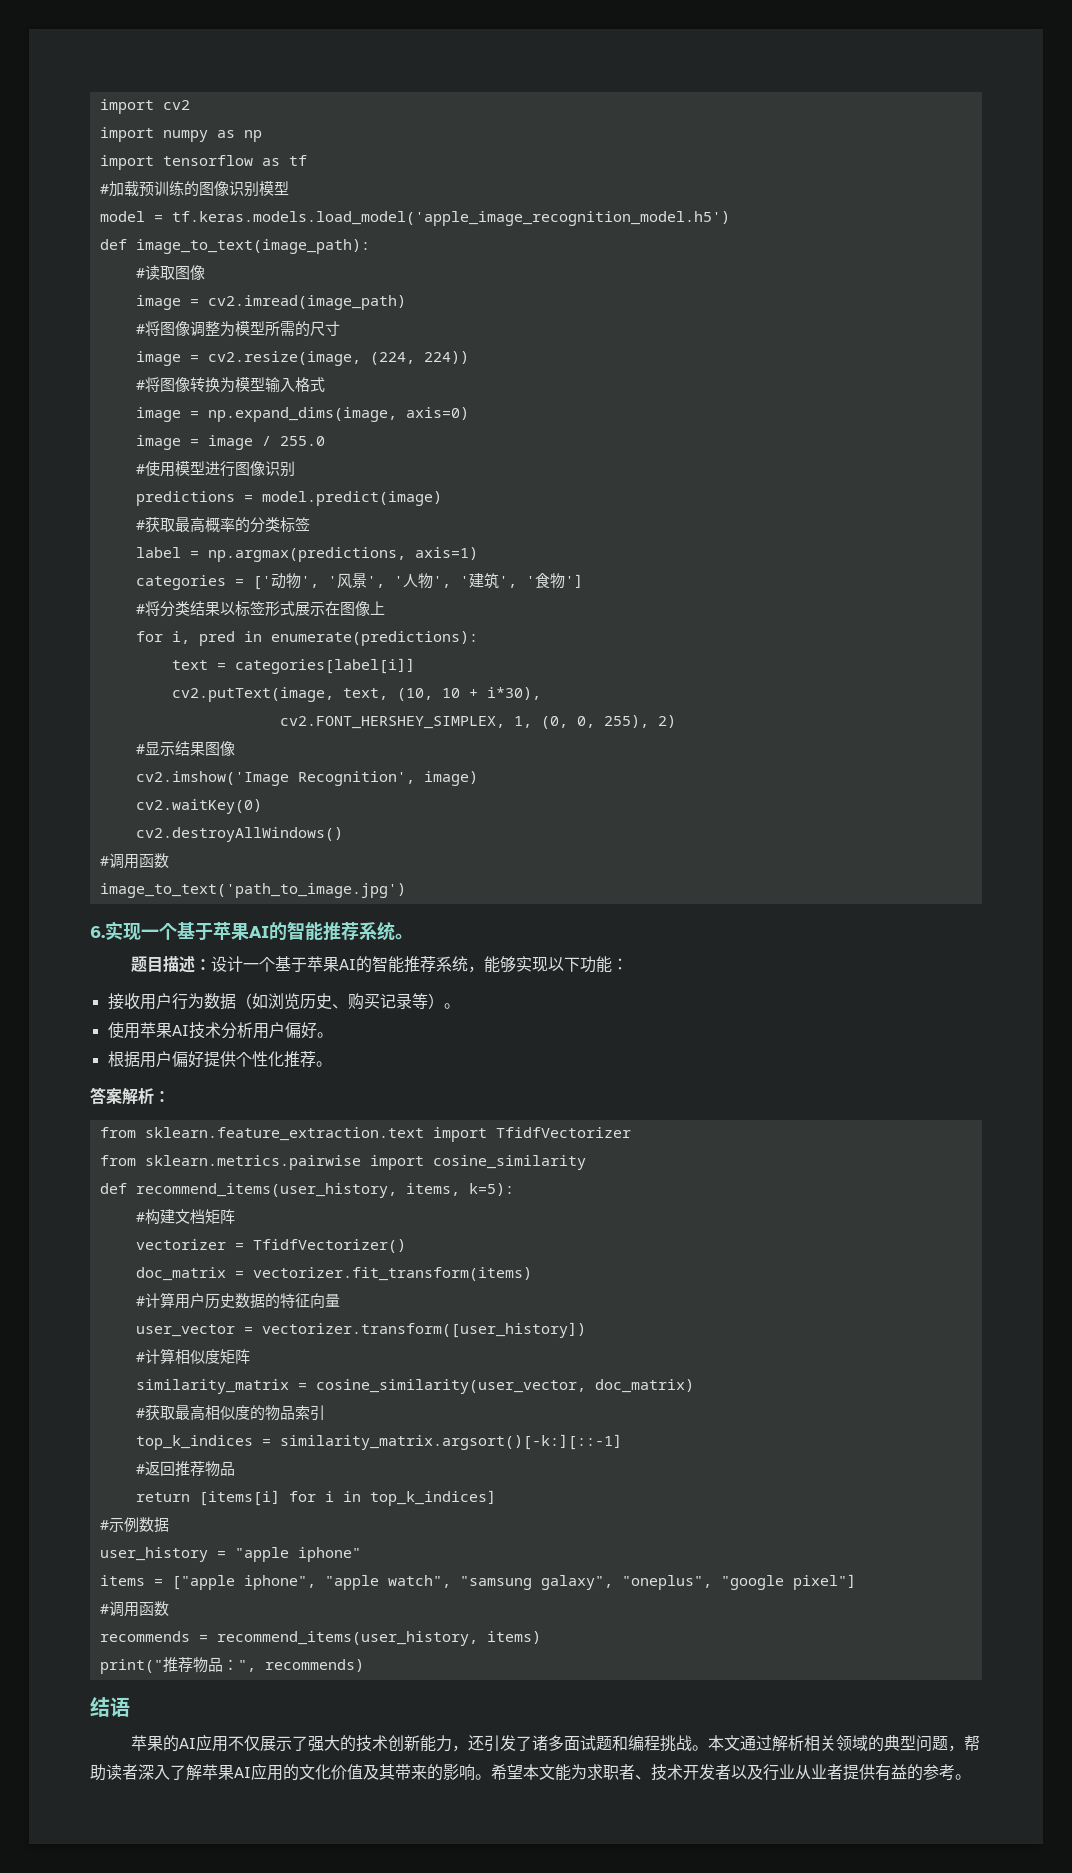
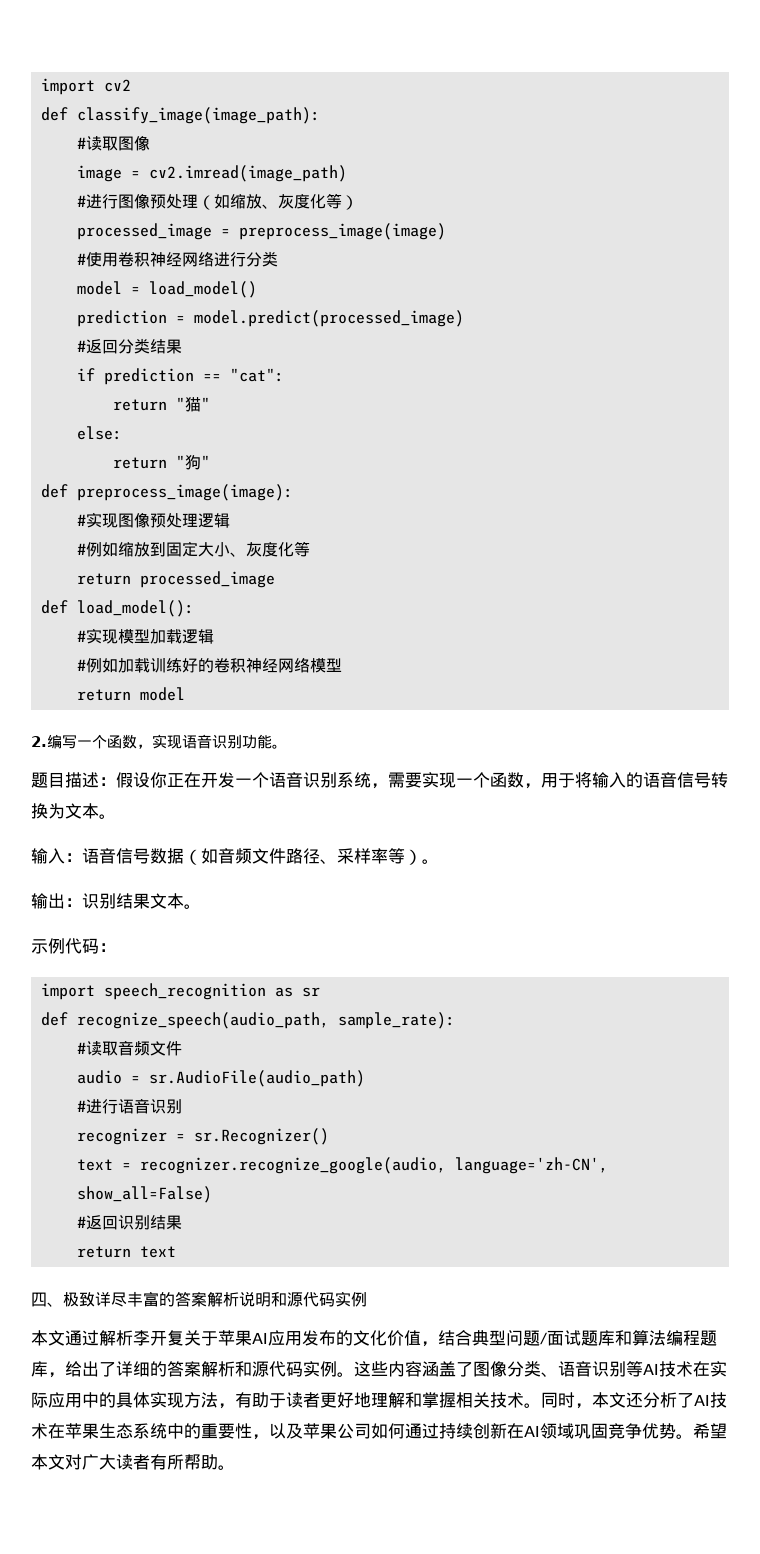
- import numpy as np
- import tensorflow as tf
- #加载预训练的图像识别模型
- model = tf.keras.models.load_model('apple_image_recognition_model.h5')
- def image_to_text(image_path):
+ def classify_image(image_path):
- #将图像调整为模型所需的尺寸
- image = cv2.resize(image, (224, 224))
- #将图像转换为模型输入格式
- image = np.expand_dims(image, axis=0)
- image = image / 255.0
- #使用模型进行图像识别
- predictions = model.predict(image)
- #获取最高概率的分类标签
- label = np.argmax(predictions, axis=1)
- categories = ['动物', '风景', '人物', '建筑', '食物']
- #将分类结果以标签形式展示在图像上
- for i, pred in enumerate(predictions):
- text = categories[label[i]]
- cv2.putText(image, text, (10, 10 + i*30),
- cv2.FONT_HERSHEY_SIMPLEX, 1, (0, 0, 255), 2)
- #显示结果图像
- cv2.imshow('Image Recognition', image)
- cv2.waitKey(0)
- cv2.destroyAllWindows()
- #调用函数
- image_to_text('path_to_image.jpg')
- 6.实现一个基于苹果AI的智能推荐系统。
- 题目描述：设计一个基于苹果AI的智能推荐系统，能够实现以下功能：
- 接收用户行为数据（如浏览历史、购买记录等）。
- 使用苹果AI技术分析用户偏好。
- 根据用户偏好提供个性化推荐。
- 答案解析：
- from sklearn.feature_extraction.text import TfidfVectorizer
- from sklearn.metrics.pairwise import cosine_similarity
- def recommend_items(user_history, items, k=5):
- #构建文档矩阵
- vectorizer = TfidfVectorizer()
- doc_matrix = vectorizer.fit_transform(items)
- #计算用户历史数据的特征向量
- user_vector = vectorizer.transform([user_history])
- #计算相似度矩阵
- similarity_matrix = cosine_similarity(user_vector, doc_matrix)
- #获取最高相似度的物品索引
- top_k_indices = similarity_matrix.argsort()[-k:][::-1]
- #返回推荐物品
- return [items[i] for i in top_k_indices]
- #示例数据
- user_history = "apple iphone"
- items = ["apple iphone", "apple watch", "samsung galaxy", "oneplus", "google pixel"]
- #调用函数
- recommends = recommend_items(user_history, items)
- print("推荐物品：", recommends)
- 结语
- 苹果的AI应用不仅展示了强大的技术创新能力，还引发了诸多面试题和编程挑战。本文通过解析相关领域的典型问题，帮助读者深入了解苹果AI应用的文化价值及其带来的影响。希望本文能为求职者、技术开发者以及行业从业者提供有益的参考。
+ #进行图像预处理（如缩放、灰度化等）
+ processed_image = preprocess_image(image)
+ #使用卷积神经网络进行分类
+ model = load_model()
+ prediction = model.predict(processed_image)
+ #返回分类结果
+ if prediction == "cat":
+ return "猫"
+ else:
+ return "狗"
+ def preprocess_image(image):
+ #实现图像预处理逻辑
+ #例如缩放到固定大小、灰度化等
+ return processed_image
+ def load_model():
+ #实现模型加载逻辑
+ #例如加载训练好的卷积神经网络模型
+ return model
+ 2.编写一个函数，实现语音识别功能。
+ 题目描述：假设你正在开发一个语音识别系统，需要实现一个函数，用于将输入的语音信号转换为文本。
+ 输入：语音信号数据（如音频文件路径、采样率等）。
+ 输出：识别结果文本。
+ 示例代码：
+ import speech_recognition as sr
+ def recognize_speech(audio_path, sample_rate):
+ #读取音频文件
+ audio = sr.AudioFile(audio_path)
+ #进行语音识别
+ recognizer = sr.Recognizer()
+ text = recognizer.recognize_google(audio, language='zh-CN', show_all=False)
+ #返回识别结果
+ return text
+ 四、极致详尽丰富的答案解析说明和源代码实例
+ 本文通过解析李开复关于苹果AI应用发布的文化价值，结合典型问题/面试题库和算法编程题库，给出了详细的答案解析和源代码实例。这些内容涵盖了图像分类、语音识别等AI技术在实际应用中的具体实现方法，有助于读者更好地理解和掌握相关技术。同时，本文还分析了AI技术在苹果生态系统中的重要性，以及苹果公司如何通过持续创新在AI领域巩固竞争优势。希望本文对广大读者有所帮助。

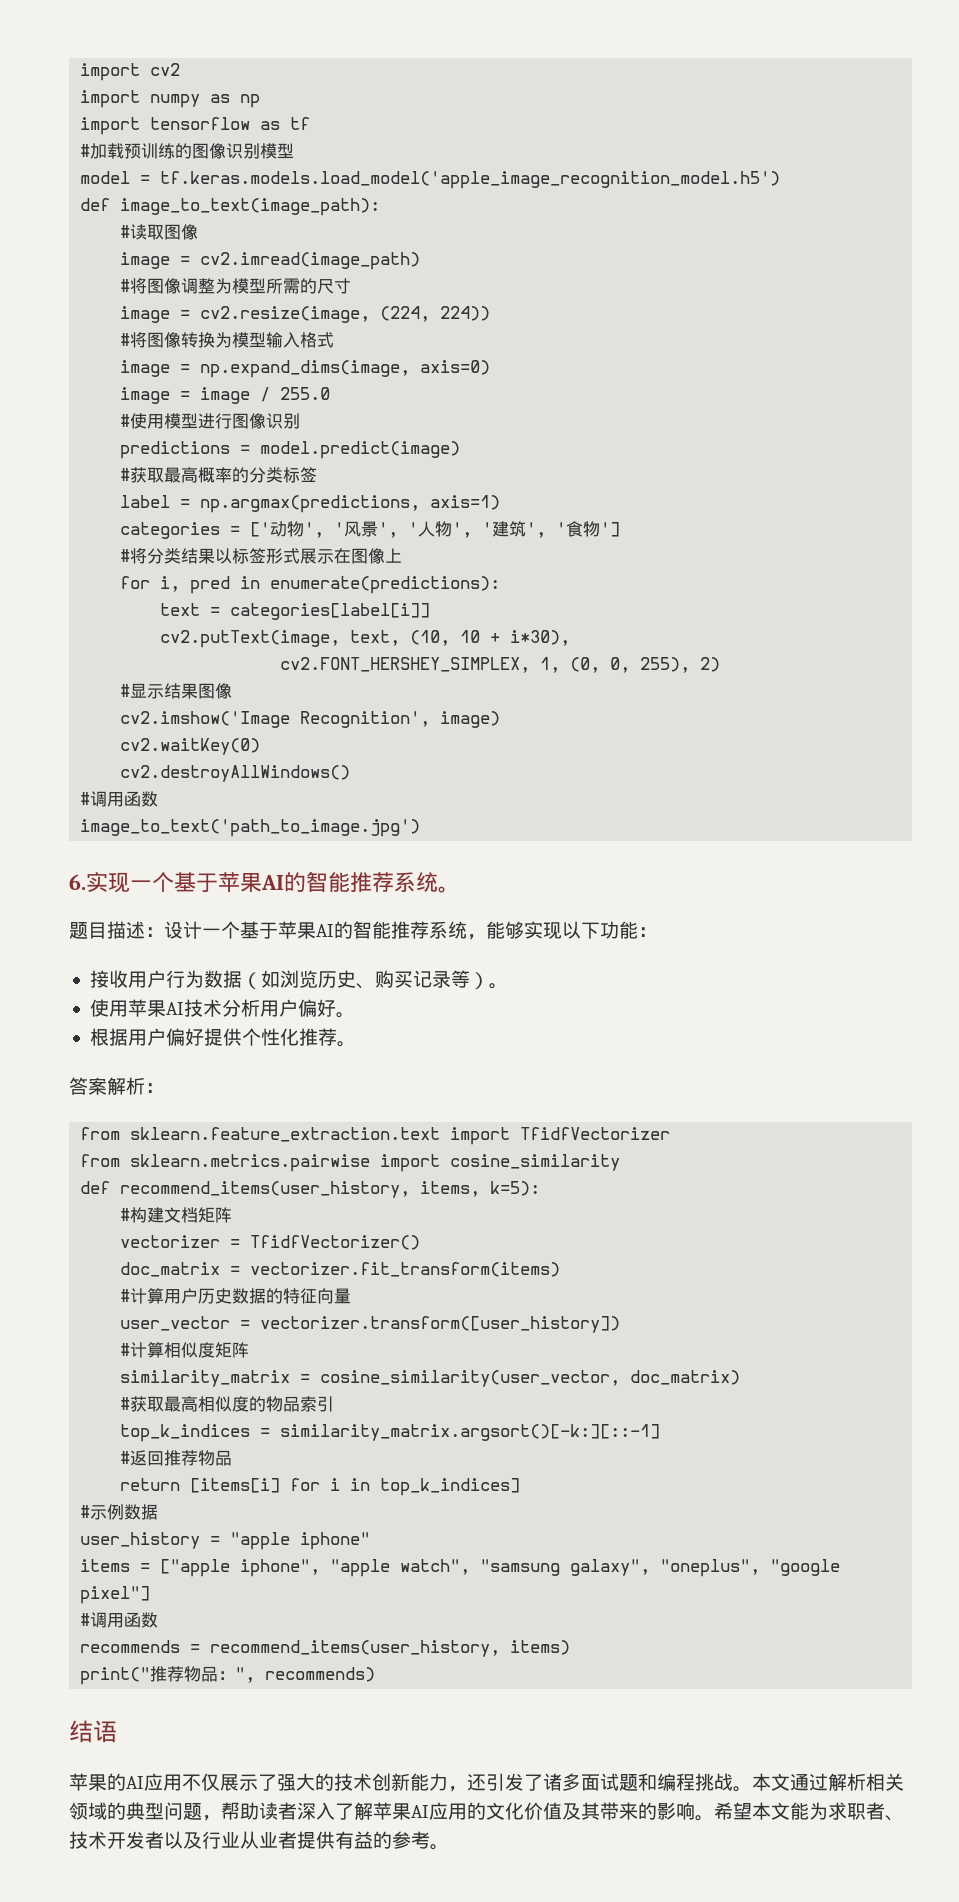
- def classify_image(image_path):
+ import numpy as np
+ import tensorflow as tf
+ #加载预训练的图像识别模型
+ model = tf.keras.models.load_model('apple_image_recognition_model.h5')
+ def image_to_text(image_path):
- #进行图像预处理（如缩放、灰度化等）
- processed_image = preprocess_image(image)
- #使用卷积神经网络进行分类
- model = load_model()
- prediction = model.predict(processed_image)
- #返回分类结果
- if prediction == "cat":
- return "猫"
- else:
- return "狗"
- def preprocess_image(image):
- #实现图像预处理逻辑
- #例如缩放到固定大小、灰度化等
- return processed_image
- def load_model():
- #实现模型加载逻辑
- #例如加载训练好的卷积神经网络模型
- return model
- 2.编写一个函数，实现语音识别功能。
- 题目描述：假设你正在开发一个语音识别系统，需要实现一个函数，用于将输入的语音信号转换为文本。
- 输入：语音信号数据（如音频文件路径、采样率等）。
- 输出：识别结果文本。
- 示例代码：
- import speech_recognition as sr
- def recognize_speech(audio_path, sample_rate):
- #读取音频文件
- audio = sr.AudioFile(audio_path)
- #进行语音识别
- recognizer = sr.Recognizer()
- text = recognizer.recognize_google(audio, language='zh-CN', show_all=False)
- #返回识别结果
- return text
- 四、极致详尽丰富的答案解析说明和源代码实例
- 本文通过解析李开复关于苹果AI应用发布的文化价值，结合典型问题/面试题库和算法编程题库，给出了详细的答案解析和源代码实例。这些内容涵盖了图像分类、语音识别等AI技术在实际应用中的具体实现方法，有助于读者更好地理解和掌握相关技术。同时，本文还分析了AI技术在苹果生态系统中的重要性，以及苹果公司如何通过持续创新在AI领域巩固竞争优势。希望本文对广大读者有所帮助。
+ #将图像调整为模型所需的尺寸
+ image = cv2.resize(image, (224, 224))
+ #将图像转换为模型输入格式
+ image = np.expand_dims(image, axis=0)
+ image = image / 255.0
+ #使用模型进行图像识别
+ predictions = model.predict(image)
+ #获取最高概率的分类标签
+ label = np.argmax(predictions, axis=1)
+ categories = ['动物', '风景', '人物', '建筑', '食物']
+ #将分类结果以标签形式展示在图像上
+ for i, pred in enumerate(predictions):
+ text = categories[label[i]]
+ cv2.putText(image, text, (10, 10 + i*30),
+ cv2.FONT_HERSHEY_SIMPLEX, 1, (0, 0, 255), 2)
+ #显示结果图像
+ cv2.imshow('Image Recognition', image)
+ cv2.waitKey(0)
+ cv2.destroyAllWindows()
+ #调用函数
+ image_to_text('path_to_image.jpg')
+ 6.实现一个基于苹果AI的智能推荐系统。
+ 题目描述：设计一个基于苹果AI的智能推荐系统，能够实现以下功能：
+ 接收用户行为数据（如浏览历史、购买记录等）。
+ 使用苹果AI技术分析用户偏好。
+ 根据用户偏好提供个性化推荐。
+ 答案解析：
+ from sklearn.feature_extraction.text import TfidfVectorizer
+ from sklearn.metrics.pairwise import cosine_similarity
+ def recommend_items(user_history, items, k=5):
+ #构建文档矩阵
+ vectorizer = TfidfVectorizer()
+ doc_matrix = vectorizer.fit_transform(items)
+ #计算用户历史数据的特征向量
+ user_vector = vectorizer.transform([user_history])
+ #计算相似度矩阵
+ similarity_matrix = cosine_similarity(user_vector, doc_matrix)
+ #获取最高相似度的物品索引
+ top_k_indices = similarity_matrix.argsort()[-k:][::-1]
+ #返回推荐物品
+ return [items[i] for i in top_k_indices]
+ #示例数据
+ user_history = "apple iphone"
+ items = ["apple iphone", "apple watch", "samsung galaxy", "oneplus", "google pixel"]
+ #调用函数
+ recommends = recommend_items(user_history, items)
+ print("推荐物品：", recommends)
+ 结语
+ 苹果的AI应用不仅展示了强大的技术创新能力，还引发了诸多面试题和编程挑战。本文通过解析相关领域的典型问题，帮助读者深入了解苹果AI应用的文化价值及其带来的影响。希望本文能为求职者、技术开发者以及行业从业者提供有益的参考。

